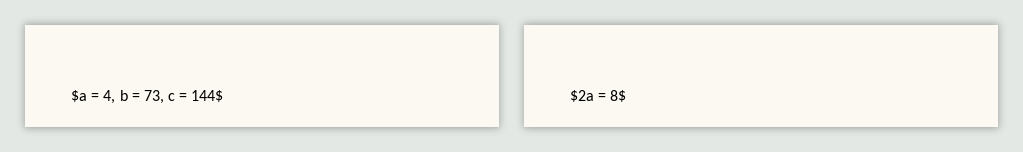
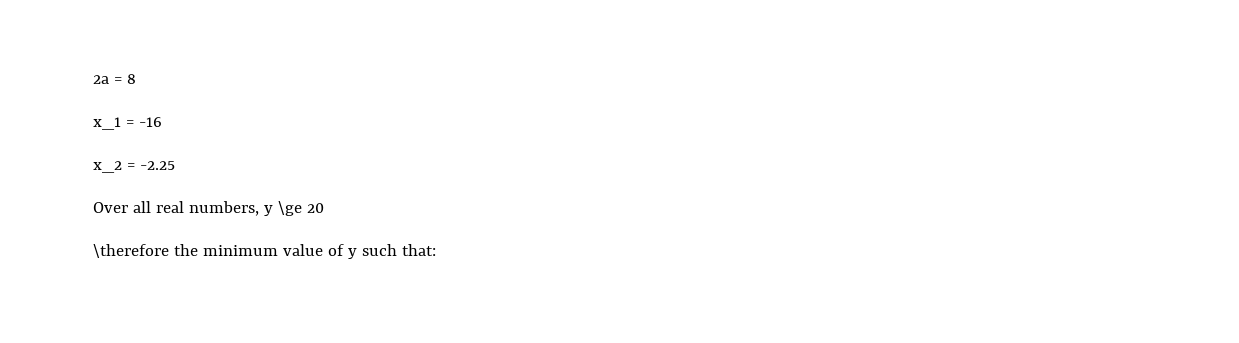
- $a = 4, b = 73, c = 144$
- $2a = 8$
+ 2a = 8
+ x_1 = -16
+ x_2 = -2.25
+ Over all real numbers, y \ge 20
+ \therefore the minimum value of y such that:

